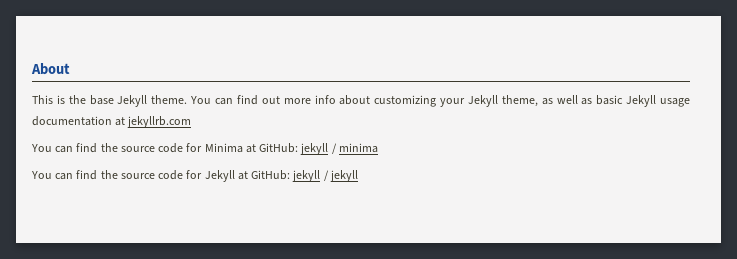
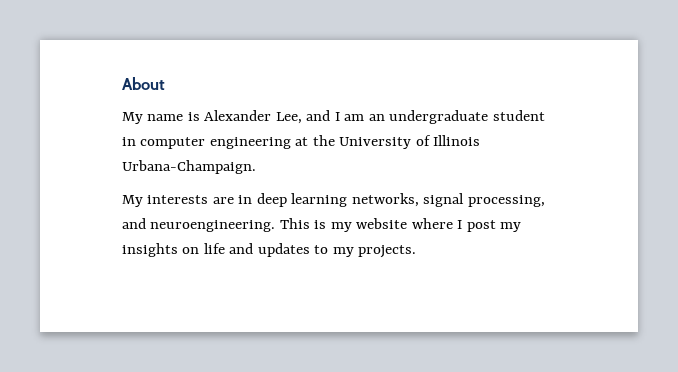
- This is the base Jekyll theme. You can find out more info about customizing your Jekyll theme, as well as basic Jekyll usage documentation at jekyllrb.com
- You can find the source code for Minima at GitHub: jekyll / minima
- You can find the source code for Jekyll at GitHub: jekyll / jekyll
+ My name is Alexander Lee, and I am an undergraduate student in computer engineering at the University of Illinois Urbana-Champaign.
+ My interests are in deep learning networks, signal processing, and neuroengineering. This is my website where I post my insights on life and updates to my projects.

